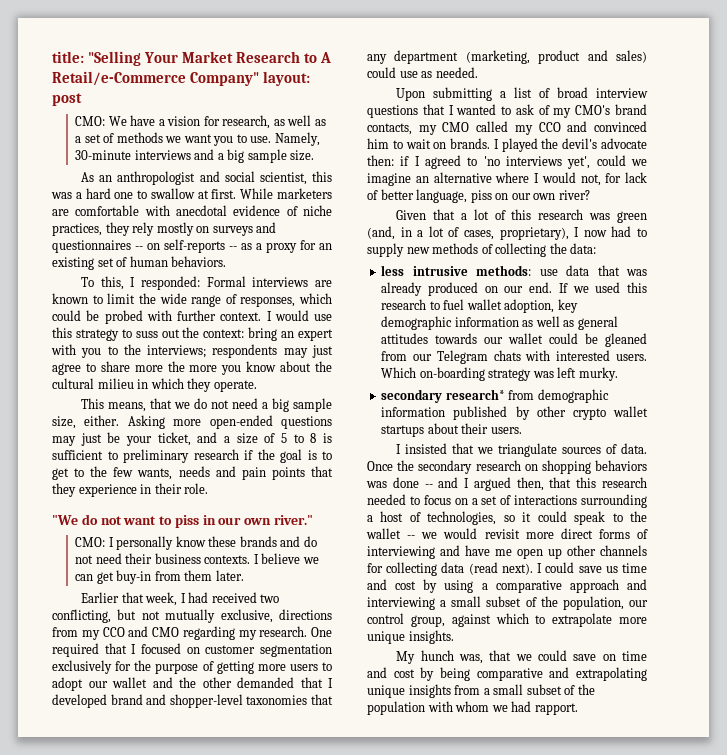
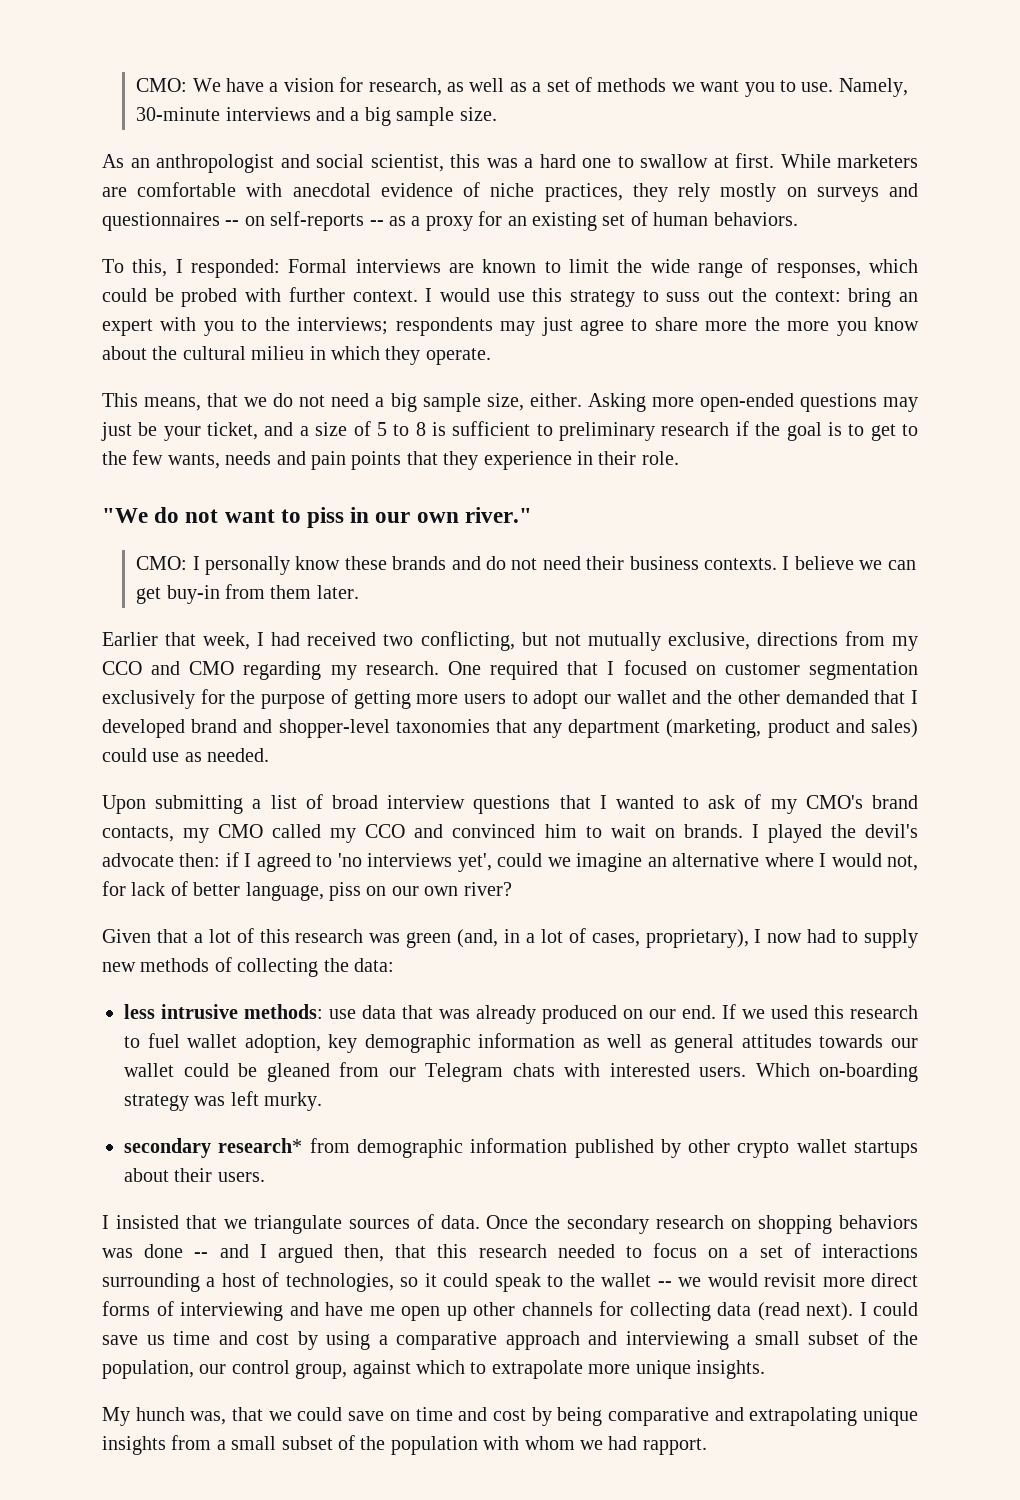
- title: "Selling Your Market Research to A Retail/e-Commerce Company" layout: post

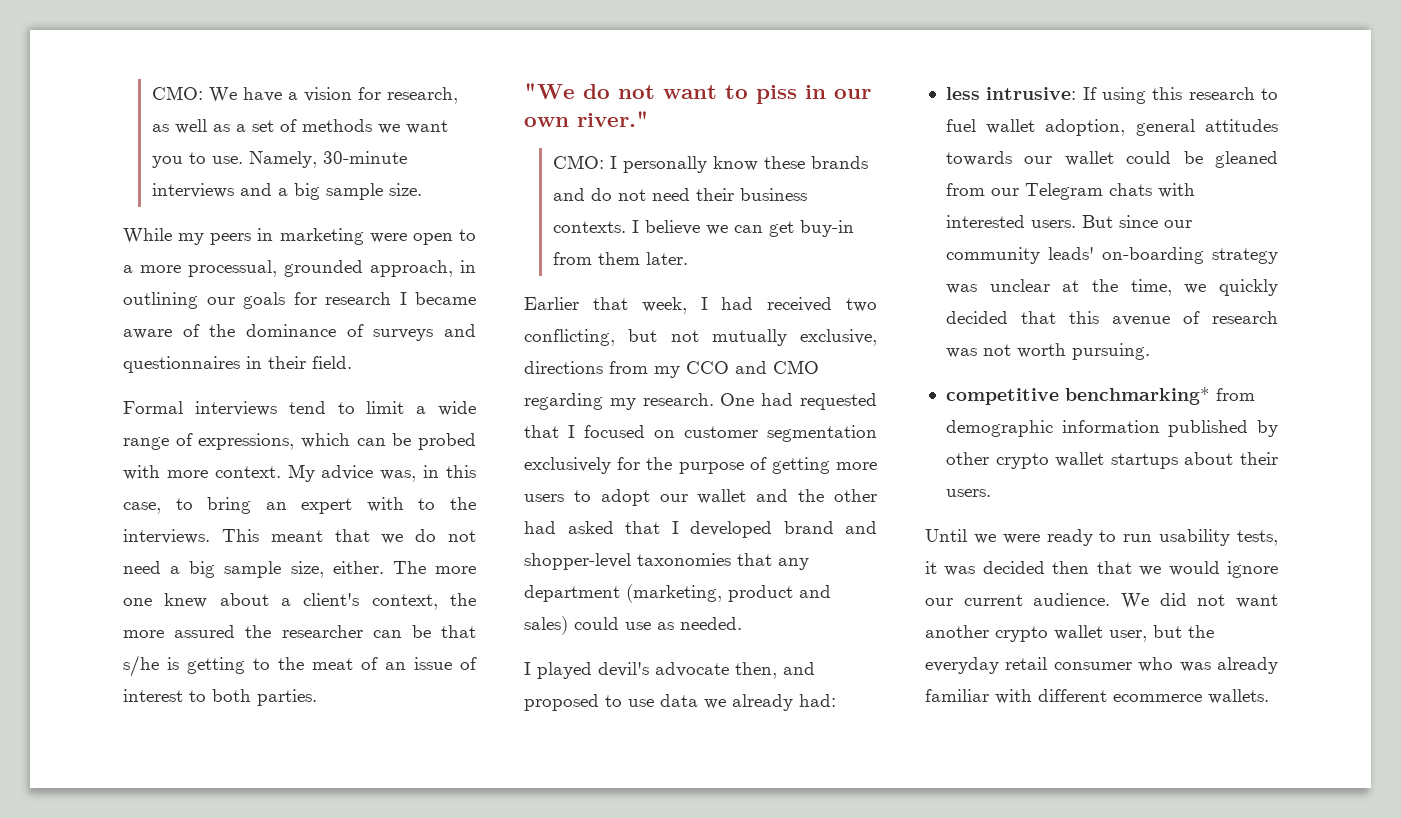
- As an anthropologist and social scientist, this was a hard one to swallow at first. While marketers are comfortable with anecdotal evidence of niche practices, they rely mostly on surveys and questionnaires -- on self-reports -- as a proxy for an existing set of human behaviors.
- To this, I responded: Formal interviews are known to limit the wide range of responses, which could be probed with further context. I would use this strategy to suss out the context: bring an expert with you to the interviews; respondents may just agree to share more the more you know about the cultural milieu in which they operate.
- This means, that we do not need a big sample size, either.
+ While my peers in marketing were open to a more processual, grounded approach, in outlining our goals for research I became aware of the dominance of surveys and questionnaires in their field.
+ Formal interviews tend to limit a wide range of expressions, which can be probed with more context. My advice was, in this case, to bring an expert with to the interviews. This meant that we do not need a big sample size, either.
- Asking more open-ended questions may just be your ticket, and a size of 5 to 8 is sufficient to preliminary research if the goal is to get to the few wants, needs and pain points that they experience in their role.
+ The more one knew about a client's context, the more assured the researcher can be that s/he is getting to the meat of an issue of interest to both parties.
- One required that I focused on customer segmentation exclusively for the purpose of getting more users to adopt our wallet and the other demanded that I developed brand and shopper-level taxonomies that any department (marketing, product and sales) could use as needed.
+ One had requested that I focused on customer segmentation exclusively for the purpose of getting more users to adopt our wallet and the other had asked that I developed brand and shopper-level taxonomies that any department (marketing, product and sales) could use as needed.
- Upon submitting a list of broad interview questions that I wanted to ask of my CMO's brand contacts, my CMO called my CCO and convinced him to wait on brands. I played the devil's advocate then: if I agreed to 'no interviews yet', could we imagine an alternative where I would not, for lack of better language, piss on our own river?
- Given that a lot of this research was green (and, in a lot of cases, proprietary), I now had to supply new methods of collecting the data:
- less intrusive methods: use data that was already produced on our end. If we used this research to fuel wallet adoption, key demographic information as well as general attitudes towards our wallet could be gleaned from our Telegram chats with interested users.
+ I played devil's advocate then, and proposed to use data we already had:
+ less intrusive: If using this research to fuel wallet adoption, general attitudes towards our wallet could be gleaned from our Telegram chats with interested users.
- Which on-boarding strategy was left murky.
- secondary research* from demographic information published by other crypto wallet startups about their users.
+ But since our community leads' on-boarding strategy was unclear at the time, we quickly decided that this avenue of research was not worth pursuing.
+ competitive benchmarking* from demographic information published by other crypto wallet startups about their users.
- I insisted that we triangulate sources of data. Once the secondary research on shopping behaviors was done -- and I argued then, that this research needed to focus on a set of interactions surrounding a host of technologies, so it could speak to the wallet -- we would revisit more direct forms of interviewing and have me open up other channels for collecting data (read next). I could save us time and cost by using a comparative approach and interviewing a small subset of the population, our control group, against which to extrapolate more unique insights.
- My hunch was, that we could save on time and cost by being comparative and extrapolating unique insights from a small subset of the population with whom we had rapport.
+ Until we were ready to run usability tests, it was decided then that we would ignore our current audience. We did not want another crypto wallet user, but the everyday retail consumer who was already familiar with different ecommerce wallets.

